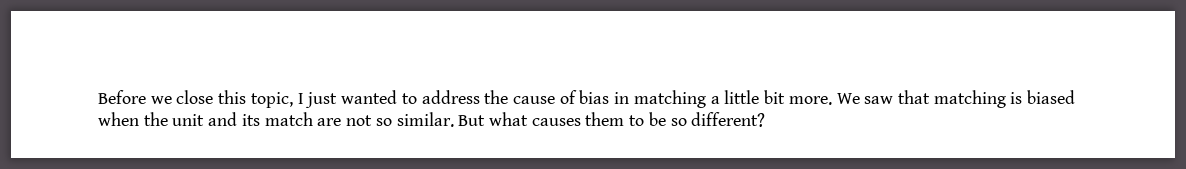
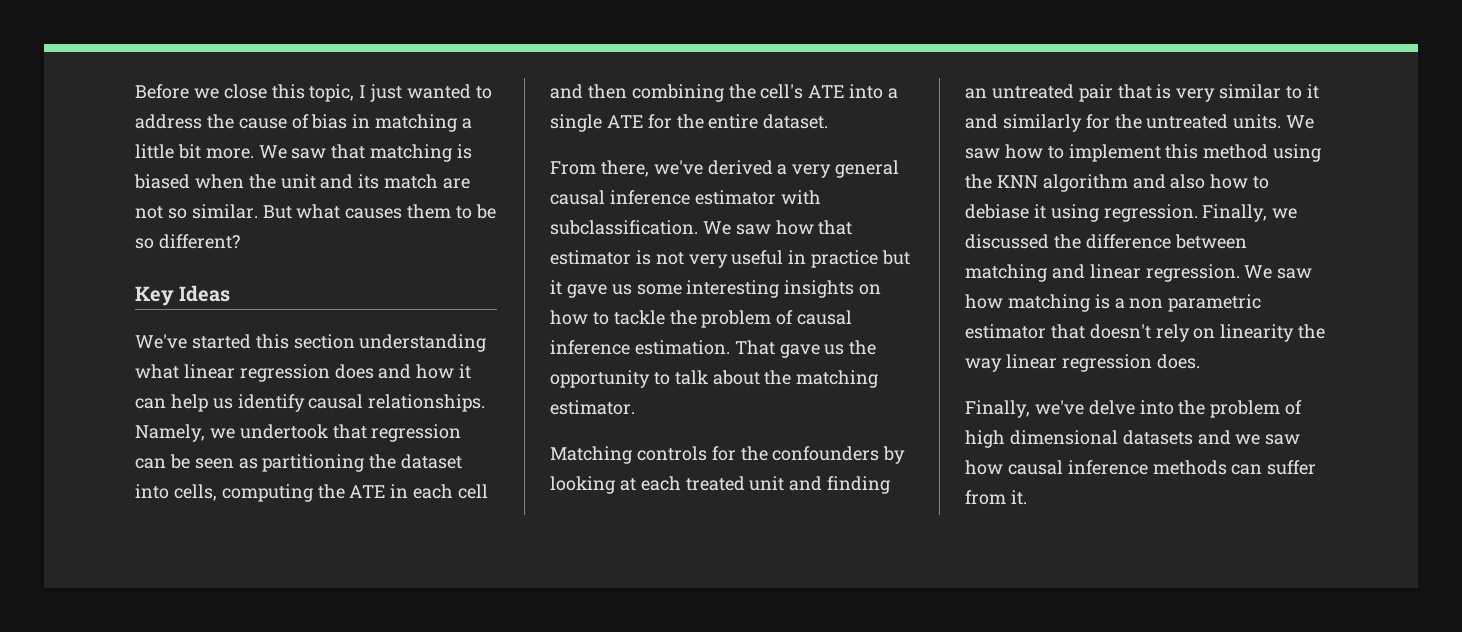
+ Key Ideas
+ We've started this section understanding what linear regression does and how it can help us identify causal relationships. Namely, we undertook that regression can be seen as partitioning the dataset into cells, computing the ATE in each cell and then combining the cell's ATE into a single ATE for the entire dataset.
+ From there, we've derived a very general causal inference estimator with subclassification. We saw how that estimator is not very useful in practice but it gave us some interesting insights on how to tackle the problem of causal inference estimation. That gave us the opportunity to talk about the matching estimator.
+ Matching controls for the confounders by looking at each treated unit and finding an untreated pair that is very similar to it and similarly for the untreated units. We saw how to implement this method using the KNN algorithm and also how to debiase it using regression. Finally, we discussed the difference between matching and linear regression. We saw how matching is a non parametric estimator that doesn't rely on linearity the way linear regression does.
+ Finally, we've delve into the problem of high dimensional datasets and we saw how causal inference methods can suffer from it.

